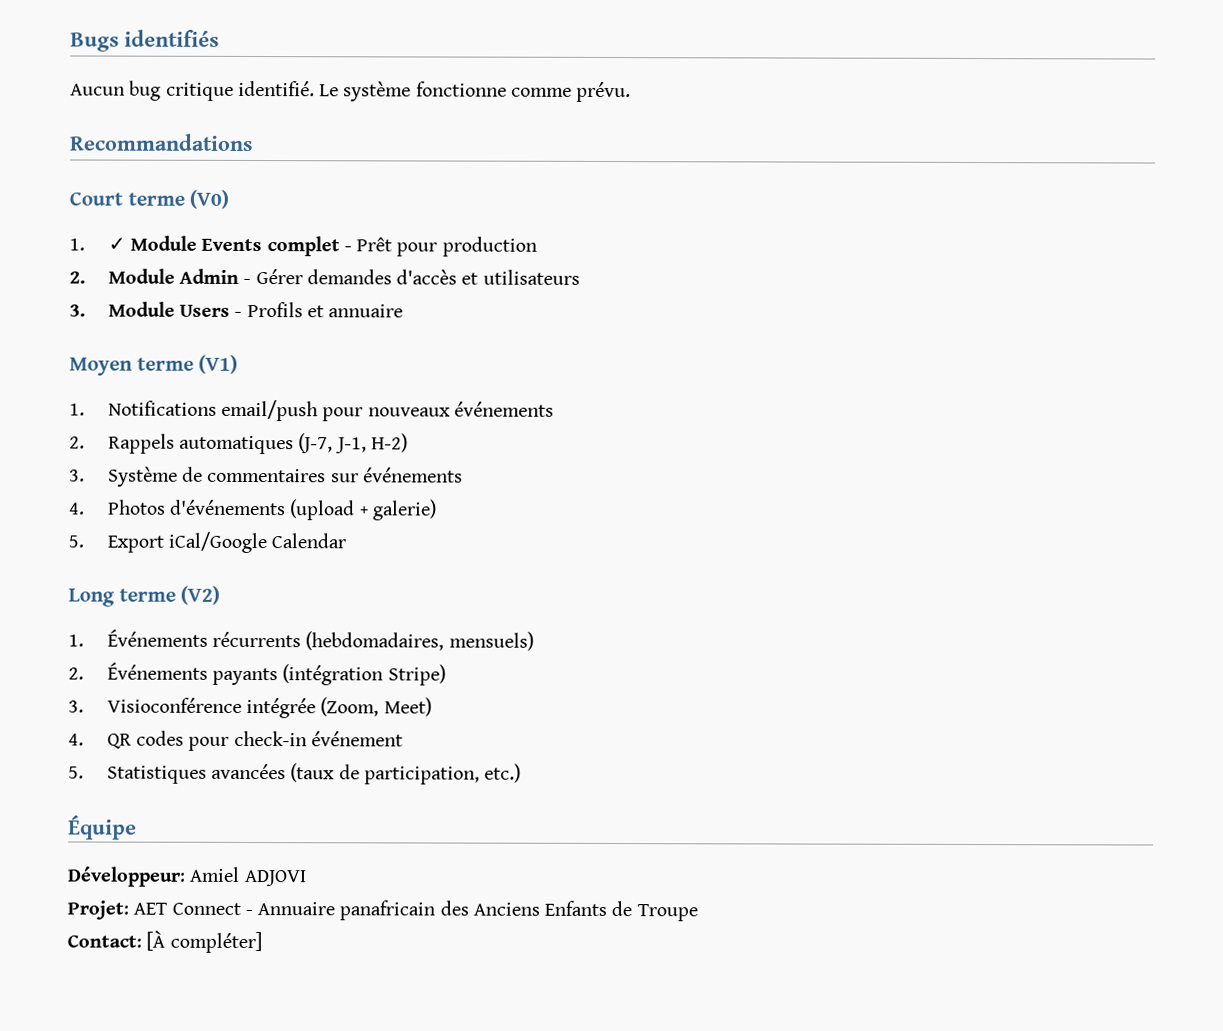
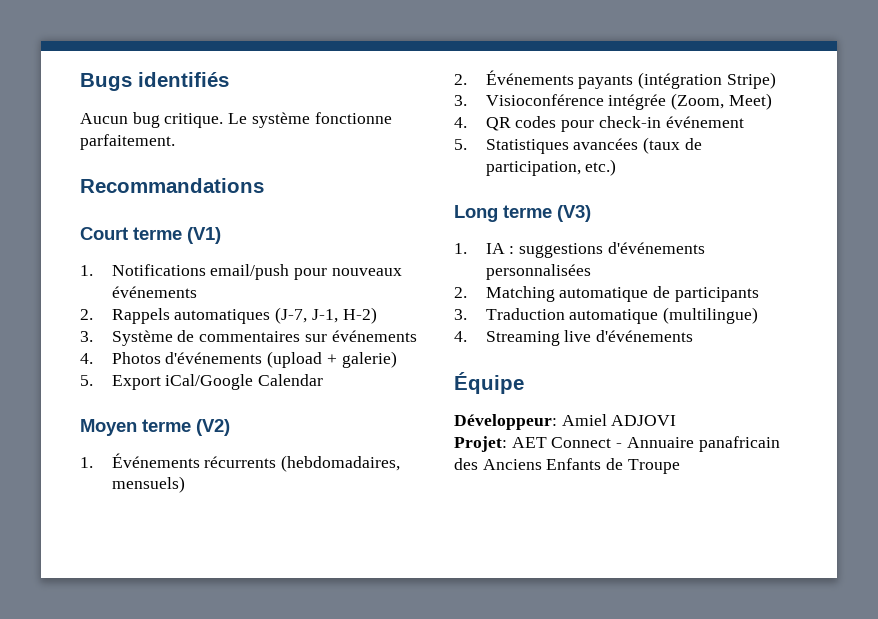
- Aucun bug critique identifié.
+ Aucun bug critique.
- Le système fonctionne comme prévu.
+ Le système fonctionne parfaitement.
- Court terme (V0)
- 1. ✓ Module Events complet - Prêt pour production
- 2. Module Admin - Gérer demandes d'accès et utilisateurs
- 3. Module Users - Profils et annuaire
- Moyen terme (V1)
+ Court terme (V1)
- Long terme (V2)
+ Moyen terme (V2)
+ Long terme (V3)
+ 1. IA : suggestions d'événements personnalisées
+ 2. Matching automatique de participants
+ 3. Traduction automatique (multilingue)
+ 4. Streaming live d'événements
- Contact: [À compléter]

